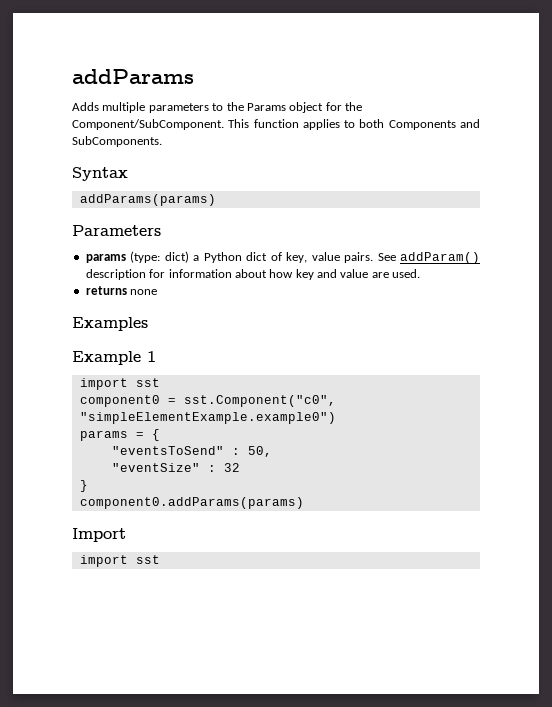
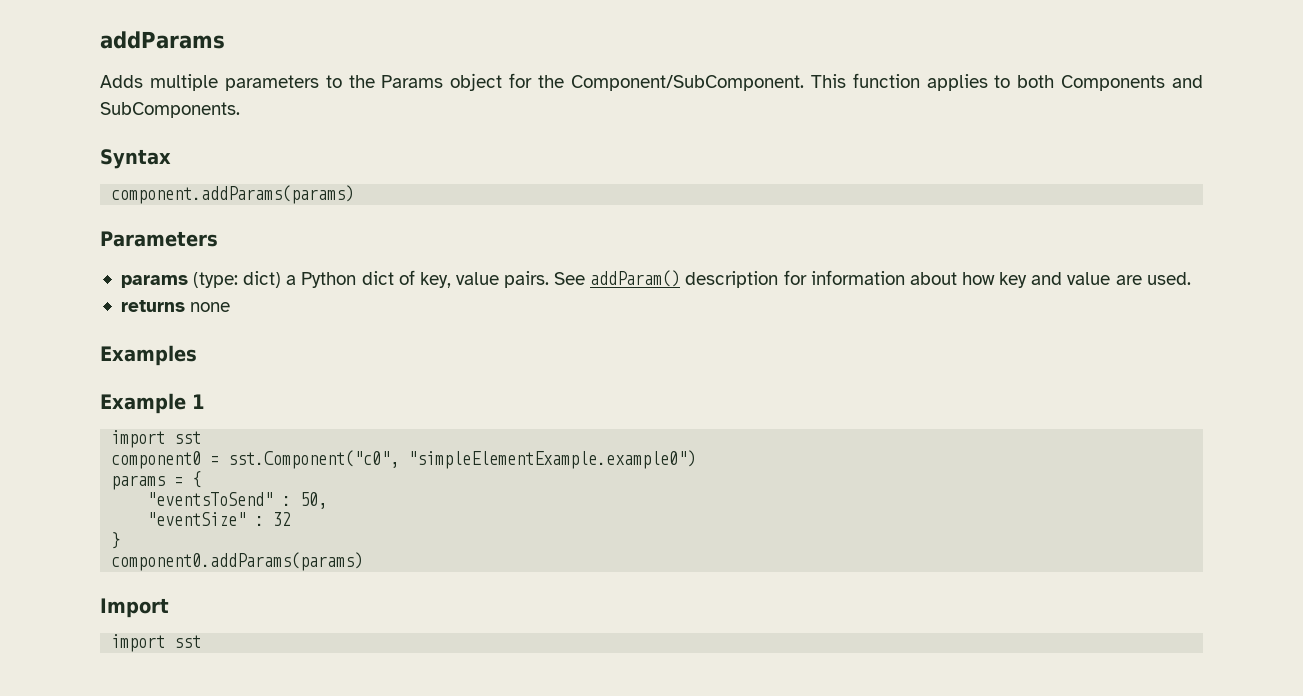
- addParams(params)
+ component.addParams(params)

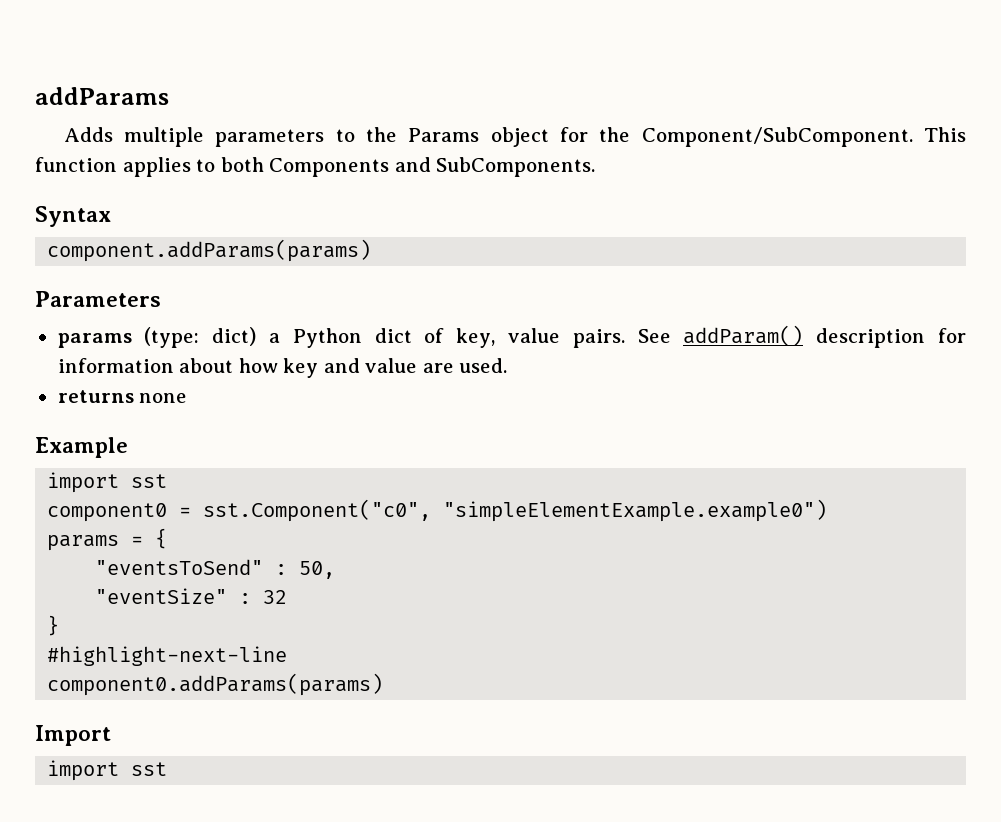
- Examples
- Example 1
+ Example
+ #highlight-next-line

